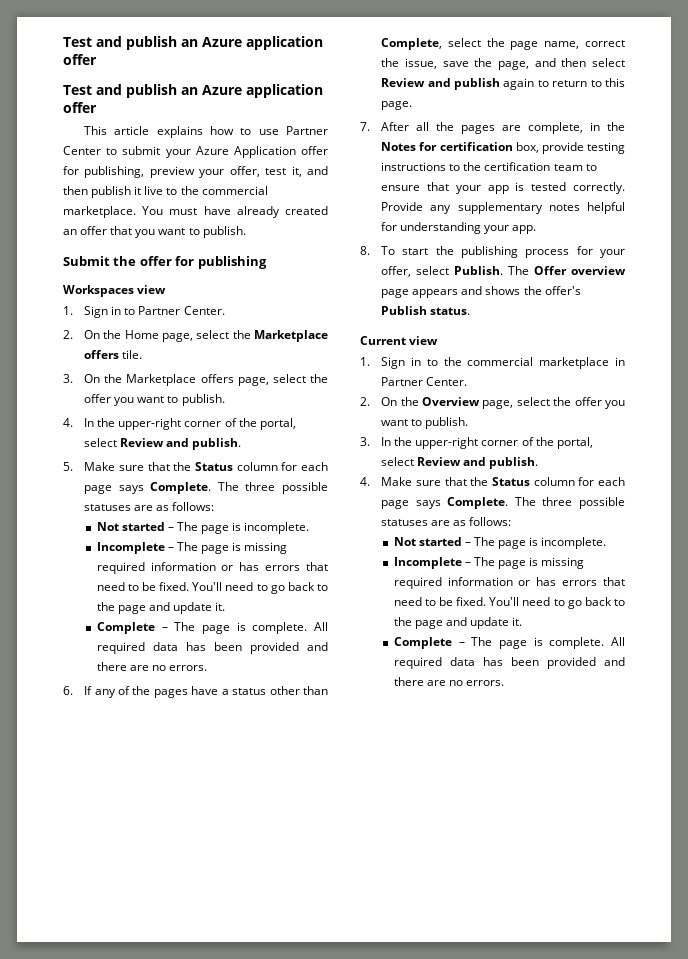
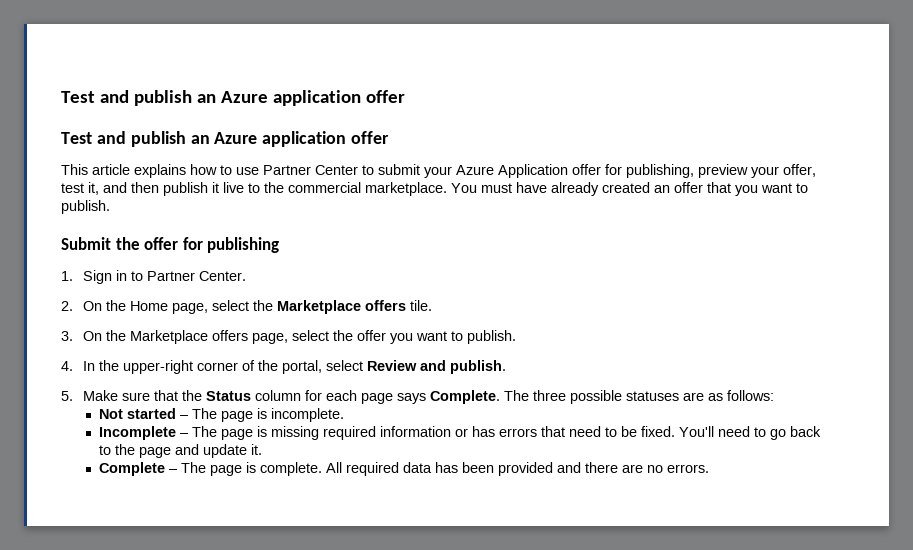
- Workspaces view
- 6. If any of the pages have a status other than Complete, select the page name, correct the issue, save the page, and then select Review and publish again to return to this page.
- 7. After all the pages are complete, in the Notes for certification box, provide testing instructions to the certification team to ensure that your app is tested correctly. Provide any supplementary notes helpful for understanding your app.
- 8. To start the publishing process for your offer, select Publish. The Offer overview page appears and shows the offer's Publish status.
- Current view
- 1. Sign in to the commercial marketplace in Partner Center.
- 2. On the Overview page, select the offer you want to publish.
- 3. In the upper-right corner of the portal, select Review and publish.
- 4. Make sure that the Status column for each page says Complete. The three possible statuses are as follows:
- Not started – The page is incomplete.
- Incomplete – The page is missing required information or has errors that need to be fixed. You'll need to go back to the page and update it.
- Complete – The page is complete. All required data has been provided and there are no errors.

